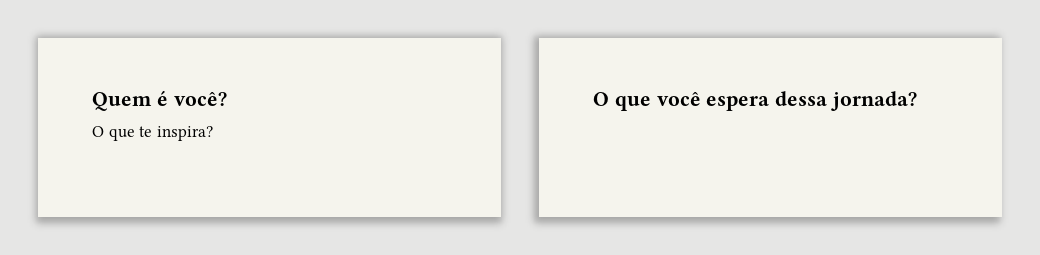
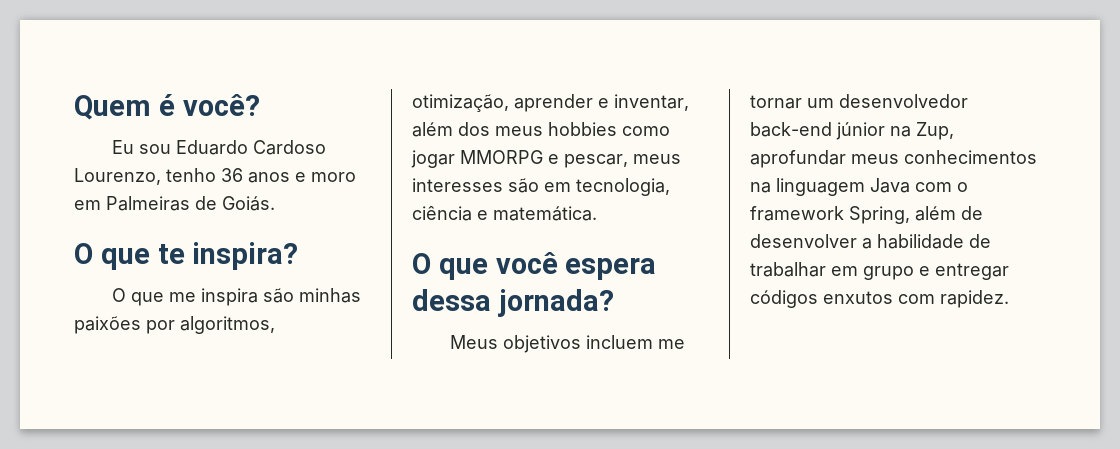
+ Eu sou Eduardo Cardoso Lourenzo, tenho 36 anos e moro em Palmeiras de Goiás.
  O que te inspira?
+ O que me inspira são minhas paixões por algoritmos, otimização, aprender e inventar, além dos meus hobbies como jogar MMORPG e pescar, meus interesses são em tecnologia, ciência e matemática.
+ Meus objetivos incluem me tornar um desenvolvedor back-end júnior na Zup, aprofundar meus conhecimentos na linguagem Java com o framework Spring, além de desenvolver a habilidade de trabalhar em grupo e entregar códigos enxutos com rapidez.

